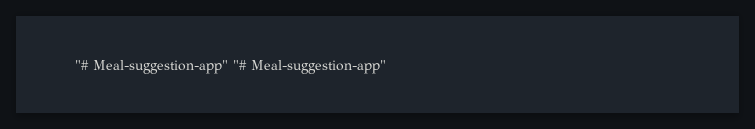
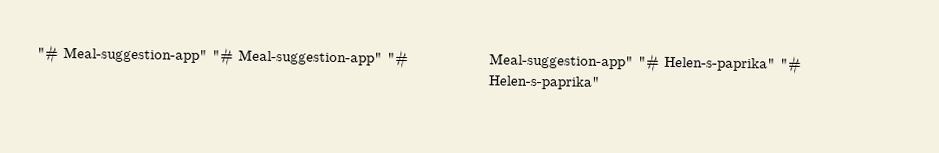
- "# Meal-suggestion-app" "# Meal-suggestion-app"
+ "# Meal-suggestion-app" "# Meal-suggestion-app" "# Meal-suggestion-app" "# Helen-s-paprika" "# Helen-s-paprika"

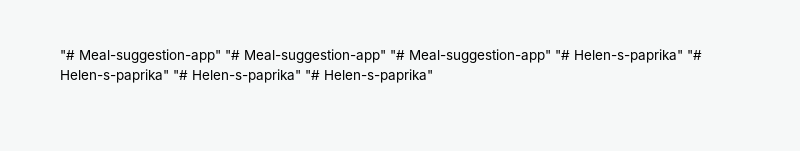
- "# Meal-suggestion-app" "# Meal-suggestion-app" "# Meal-suggestion-app" "# Helen-s-paprika" "# Helen-s-paprika"
+ "# Meal-suggestion-app" "# Meal-suggestion-app" "# Meal-suggestion-app" "# Helen-s-paprika" "# Helen-s-paprika" "# Helen-s-paprika" "# Helen-s-paprika"

